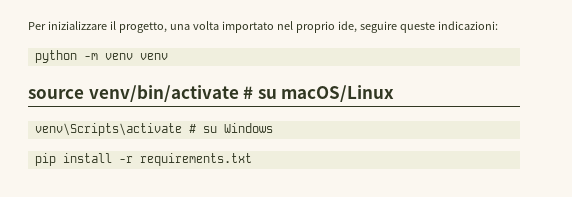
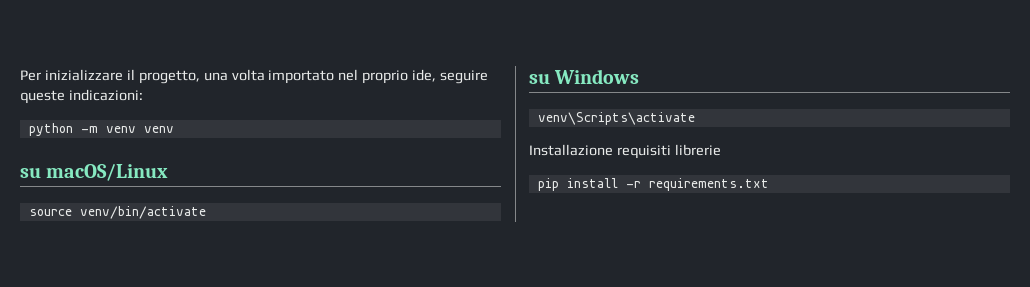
- source venv/bin/activate # su macOS/Linux
+ su macOS/Linux
- venv\Scripts\activate # su Windows
+ source venv/bin/activate
+ su Windows
+ venv\Scripts\activate
+ Installazione requisiti librerie

